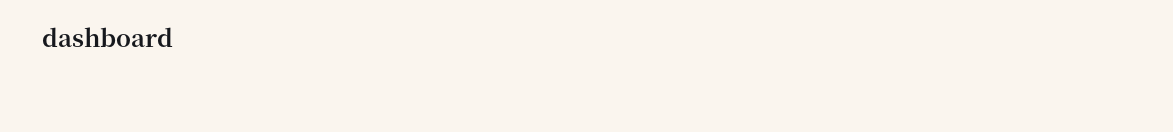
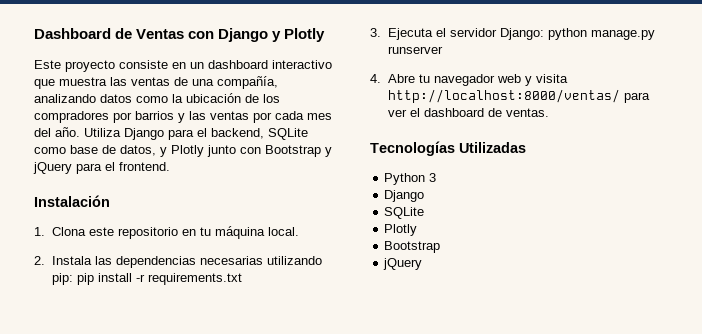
- dashboard
+ Dashboard de Ventas con Django y Plotly
+ Este proyecto consiste en un dashboard interactivo que muestra las ventas de una compañía, analizando datos como la ubicación de los compradores por barrios y las ventas por cada mes del año. Utiliza Django para el backend, SQLite como base de datos, y Plotly junto con Bootstrap y jQuery para el frontend.
+ Instalación
+ 1. Clona este repositorio en tu máquina local.
+ 2. Instala las dependencias necesarias utilizando pip: pip install -r requirements.txt
+ 3. Ejecuta el servidor Django: python manage.py runserver
+ 4. Abre tu navegador web y visita http://localhost:8000/ventas/ para ver el dashboard de ventas.
+ Tecnologías Utilizadas
+ Python 3
+ Django
+ SQLite
+ Plotly
+ Bootstrap
+ jQuery

